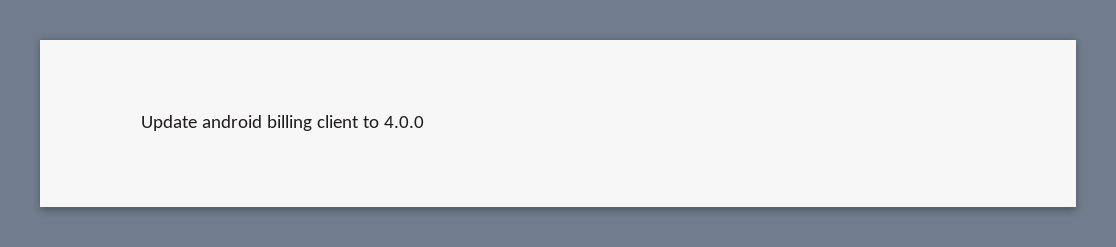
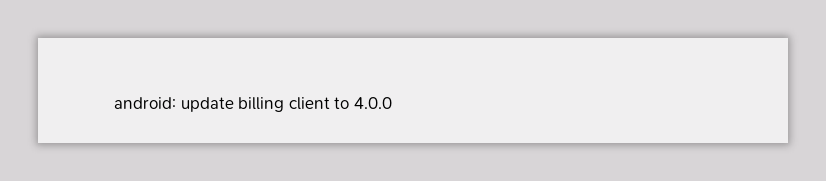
- Update android billing client to 4.0.0
+ android: update billing client to 4.0.0

